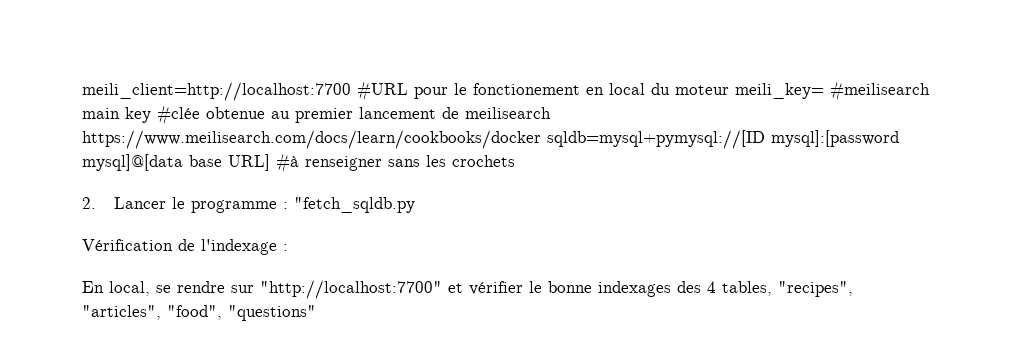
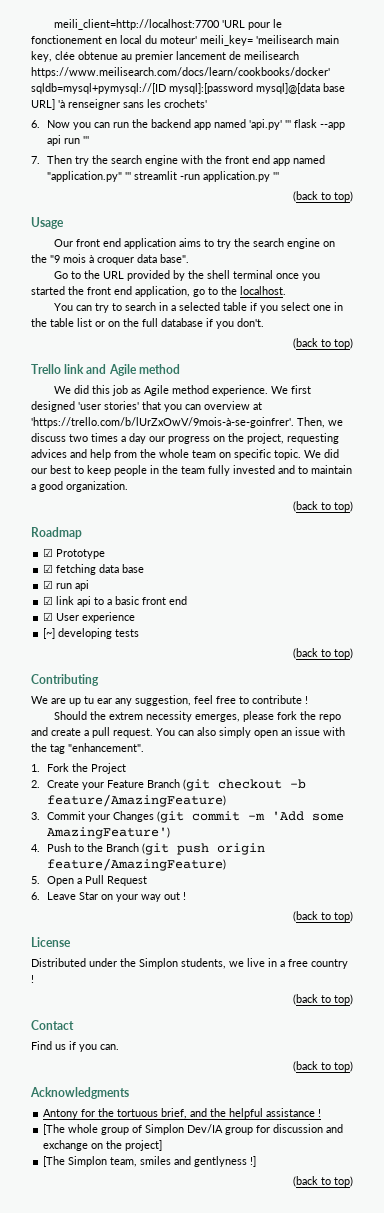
- meili_client=http://localhost:7700 #URL pour le fonctionement en local du moteur meili_key= #meilisearch main key #clée obtenue au premier lancement de meilisearch https://www.meilisearch.com/docs/learn/cookbooks/docker sqldb=mysql+pymysql://[ID mysql]:[password mysql]@[data base URL] #à renseigner sans les crochets
- 2. Lancer le programme : "fetch_sqldb.py
- Vérification de l'indexage :
- En local, se rendre sur "http://localhost:7700" et vérifier le bonne indexages des 4 tables, "recipes", "articles", "food", "questions"
+ meili_client=http://localhost:7700 'URL pour le fonctionement en local du moteur' meili_key= 'meilisearch main key, clée obtenue au premier lancement de meilisearch https://www.meilisearch.com/docs/learn/cookbooks/docker' sqldb=mysql+pymysql://[ID mysql]:[password mysql]@[data base URL] 'à renseigner sans les crochets'
+ 6. Now you can run the backend app named 'api.py' ''' flask --app api run '''
+ 7. Then try the search engine with the front end app named "application.py" ''' streamlit -run application.py '''
+ (back to top)
+ Usage
+ Our front end application aims to try the search engine on the "9 mois à croquer data base".
+ Go to the URL provided by the shell terminal once you started the front end application, go to the localhost.
+ You can try to search in a selected table if you select one in the table list or on the full database if you don't.
+ (back to top)
+ Trello link and Agile method
+ We did this job as Agile method experience. We first designed 'user stories' that you can overview at 'https://trello.com/b/lUrZxOwV/9mois-à-se-goinfrer'. Then, we discuss two times a day our progress on the project, requesting advices and help from the whole team on specific topic. We did our best to keep people in the team fully invested and to maintain a good organization.
+ (back to top)
+ Roadmap
+ ☑ Prototype
+ ☑ fetching data base
+ ☑ run api
+ ☑ link api to a basic front end
+ ☑ User experience
+ [~] developing tests
+ (back to top)
+ Contributing
+ We are up tu ear any suggestion, feel free to contribute !
+ Should the extrem necessity emerges, please fork the repo and create a pull request. You can also simply open an issue with the tag "enhancement".
+ 1. Fork the Project
+ 2. Create your Feature Branch (git checkout -b feature/AmazingFeature)
+ 3. Commit your Changes (git commit -m 'Add some AmazingFeature')
+ 4. Push to the Branch (git push origin feature/AmazingFeature)
+ 5. Open a Pull Request
+ 6. Leave Star on your way out !
+ (back to top)
+ License
+ Distributed under the Simplon students, we live in a free country !
+ (back to top)
+ Contact
+ Find us if you can.
+ (back to top)
+ Acknowledgments
+ Antony for the tortuous brief, and the helpful assistance !
+ [The whole group of Simplon Dev/IA group for discussion and exchange on the project]
+ [The Simplon team, smiles and gentlyness !]
+ (back to top)

